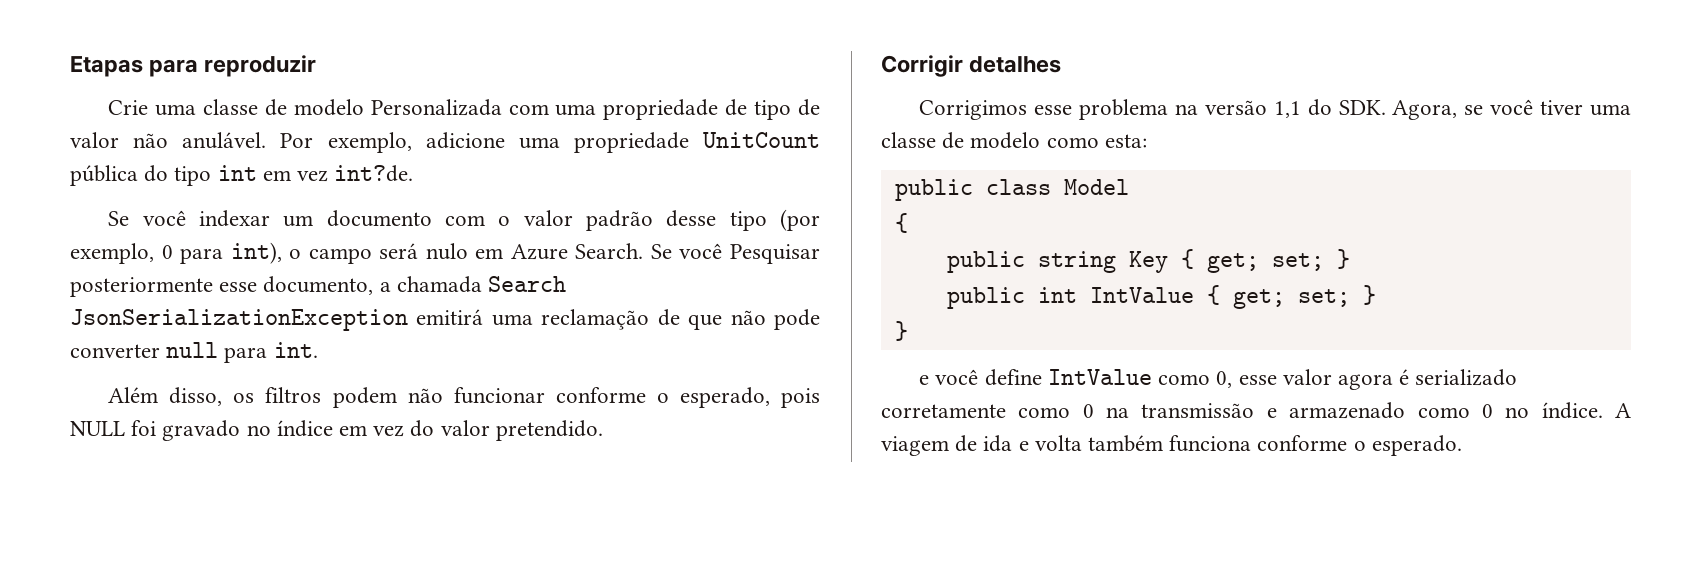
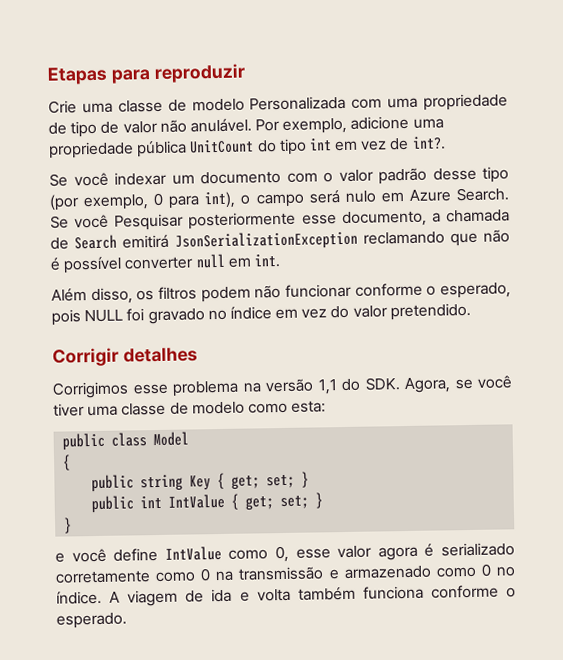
- Por exemplo, adicione uma propriedade UnitCount pública do tipo int em vez int?de.
+ Por exemplo, adicione uma propriedade pública UnitCount do tipo int em vez de int?.
- Se você Pesquisar posteriormente esse documento, a chamada Search JsonSerializationException emitirá uma reclamação de que não pode converter null para int.
+ Se você Pesquisar posteriormente esse documento, a chamada de Search emitirá JsonSerializationException reclamando que não é possível converter null em int.

